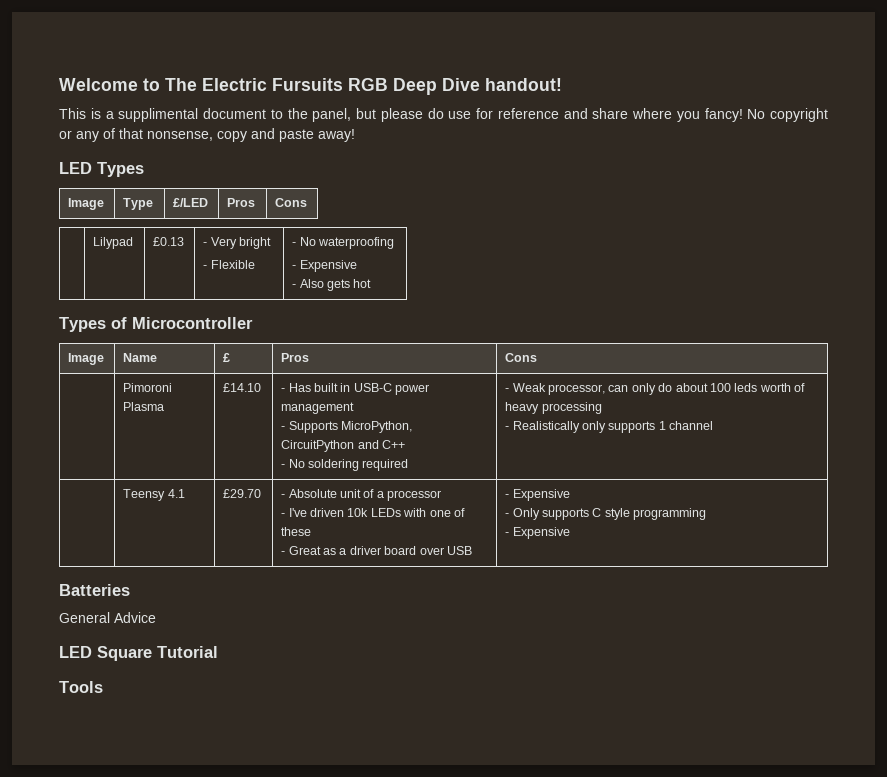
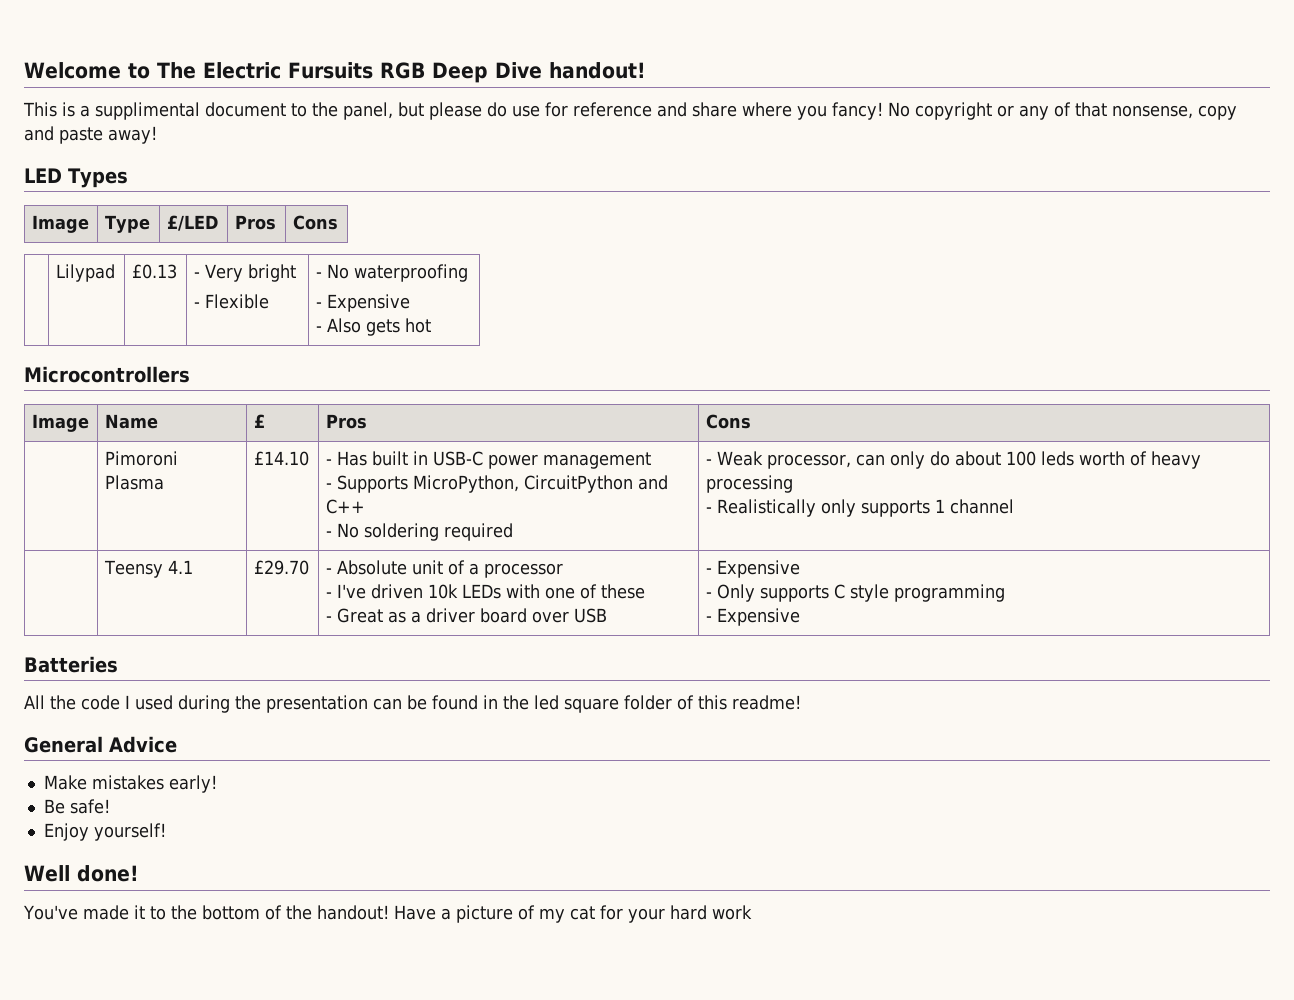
- Types of Microcontroller
+ Microcontrollers
+ All the code I used during the presentation can be found in the led square folder of this readme!
  General Advice
- LED Square Tutorial
- Tools
+ Make mistakes early!
+ Be safe!
+ Enjoy yourself!
+ Well done!
+ You've made it to the bottom of the handout! Have a picture of my cat for your hard work

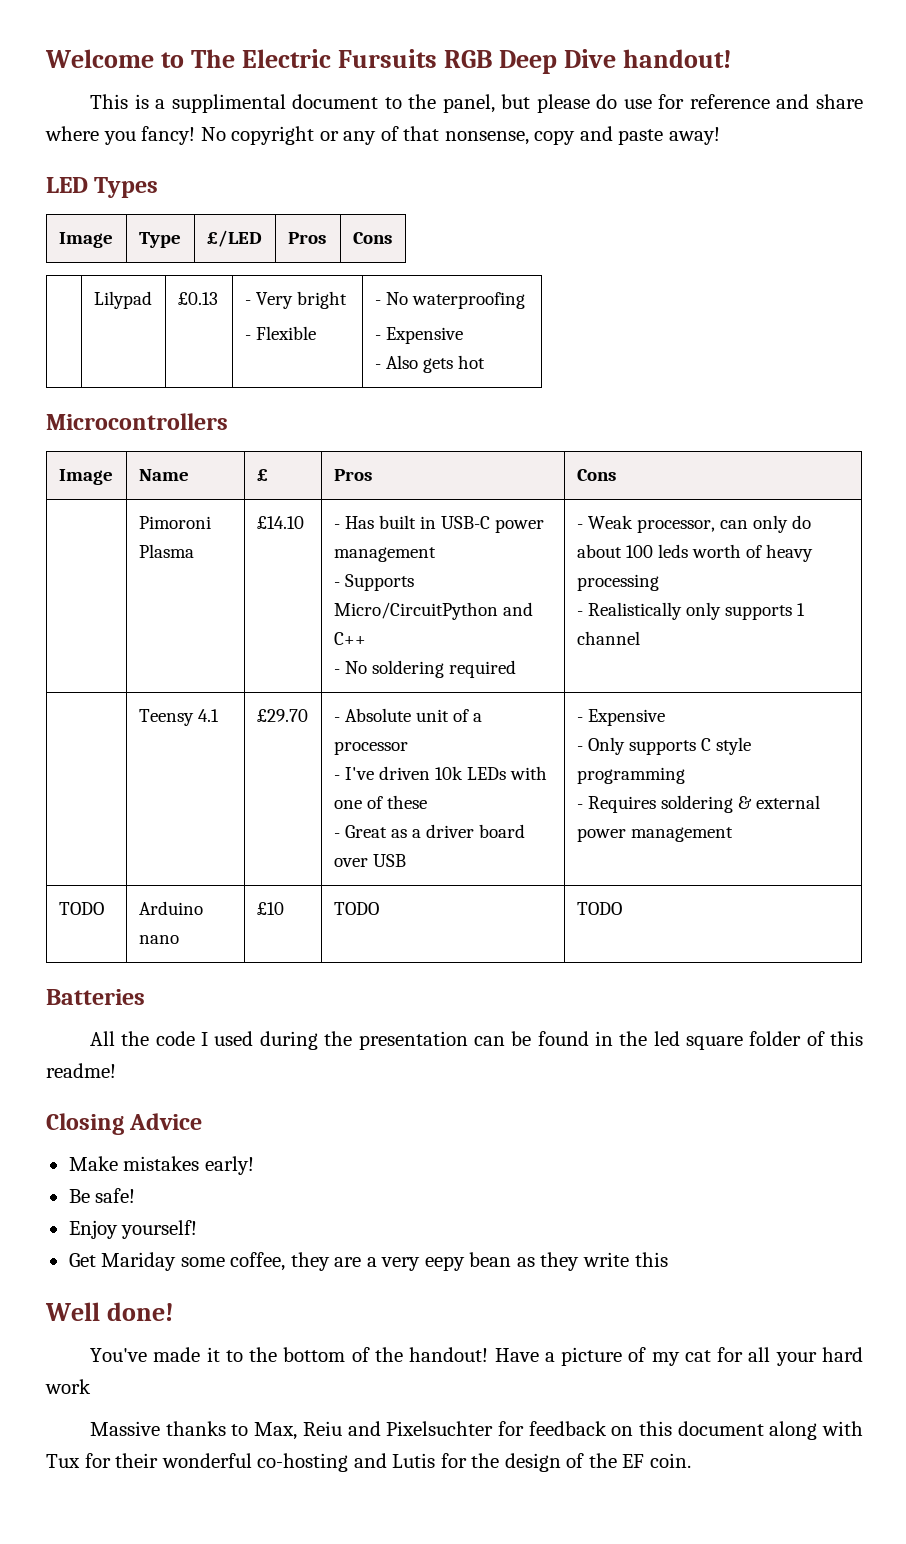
  | Pimoroni Plasma | £14.10 | - Has built in USB-C power management
- - Supports MicroPython, CircuitPython and C++
+ - Supports Micro/CircuitPython and C++
  - Only supports C style programming
- - Expensive
+ - Requires soldering & external power management
+ TODO | Arduino nano | £10 | TODO | TODO
- General Advice
+ Closing Advice
+ Get Mariday some coffee, they are a very eepy bean as they write this
- Have a picture of my cat for your hard work
+ Have a picture of my cat for all your hard work
+ Massive thanks to Max, Reiu and Pixelsuchter for feedback on this document along with Tux for their wonderful co-hosting and Lutis for the design of the EF coin.

